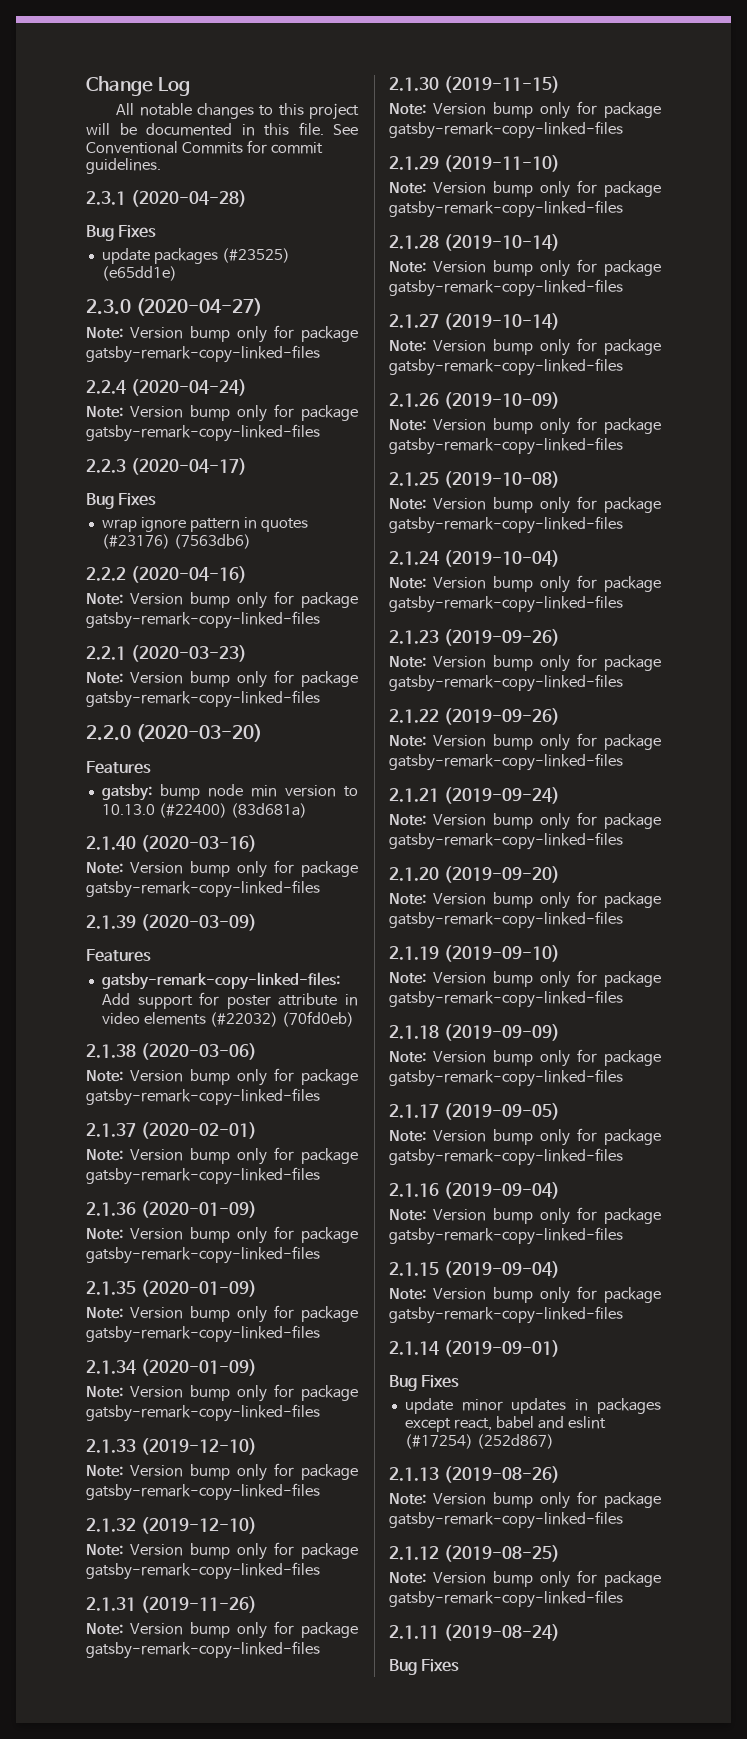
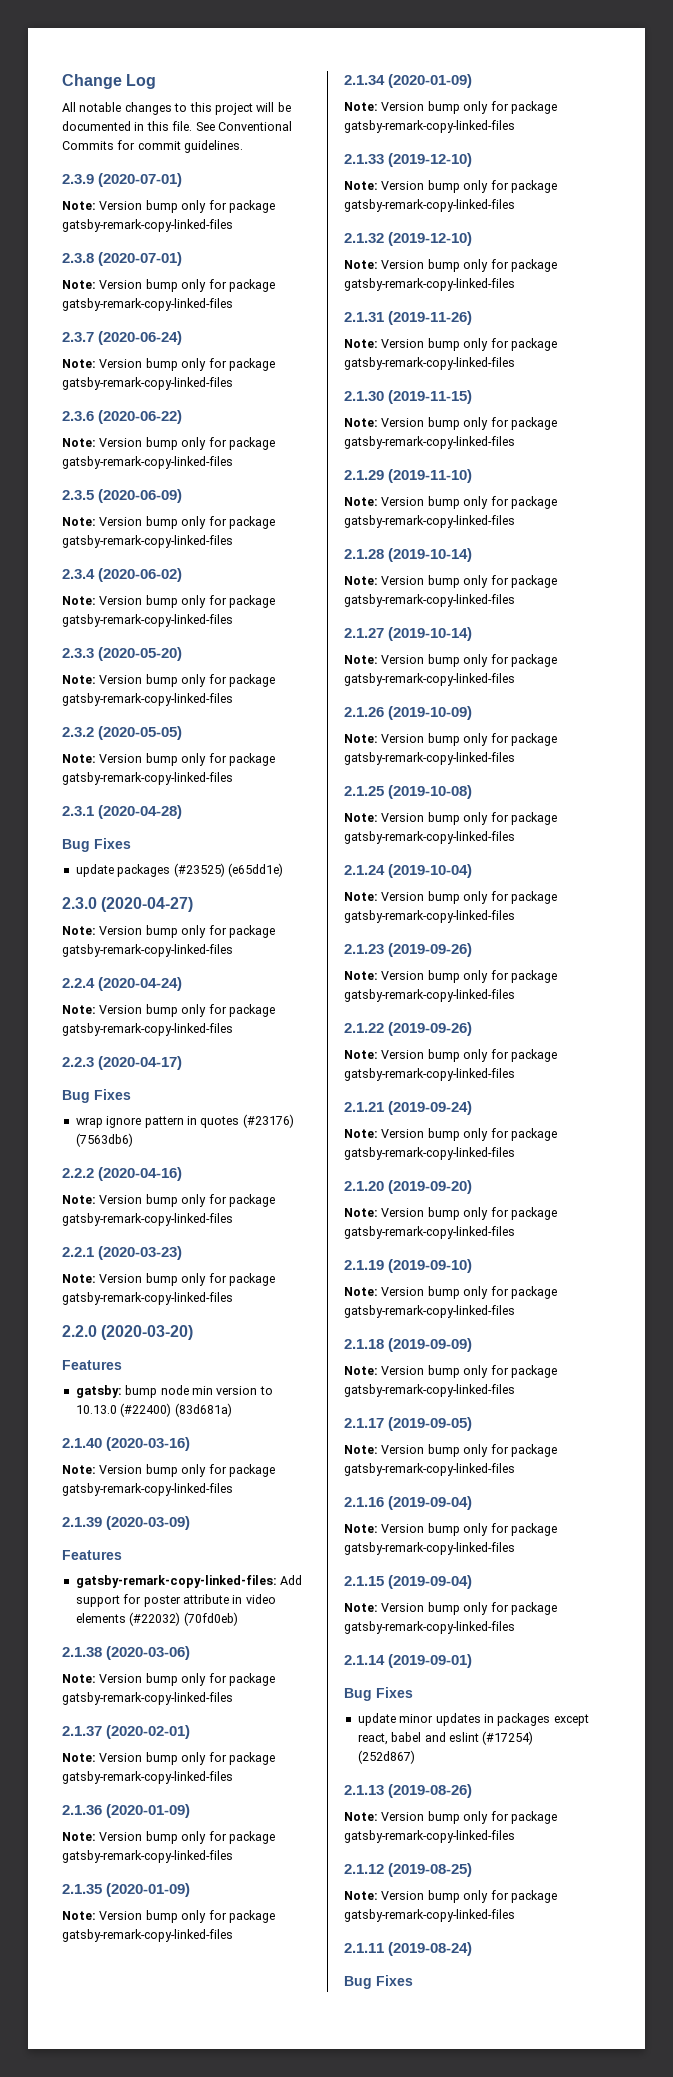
+ 2.3.9 (2020-07-01)
+ Note: Version bump only for package gatsby-remark-copy-linked-files
+ 2.3.8 (2020-07-01)
+ Note: Version bump only for package gatsby-remark-copy-linked-files
+ 2.3.7 (2020-06-24)
+ Note: Version bump only for package gatsby-remark-copy-linked-files
+ 2.3.6 (2020-06-22)
+ Note: Version bump only for package gatsby-remark-copy-linked-files
+ 2.3.5 (2020-06-09)
+ Note: Version bump only for package gatsby-remark-copy-linked-files
+ 2.3.4 (2020-06-02)
+ Note: Version bump only for package gatsby-remark-copy-linked-files
+ 2.3.3 (2020-05-20)
+ Note: Version bump only for package gatsby-remark-copy-linked-files
+ 2.3.2 (2020-05-05)
+ Note: Version bump only for package gatsby-remark-copy-linked-files

